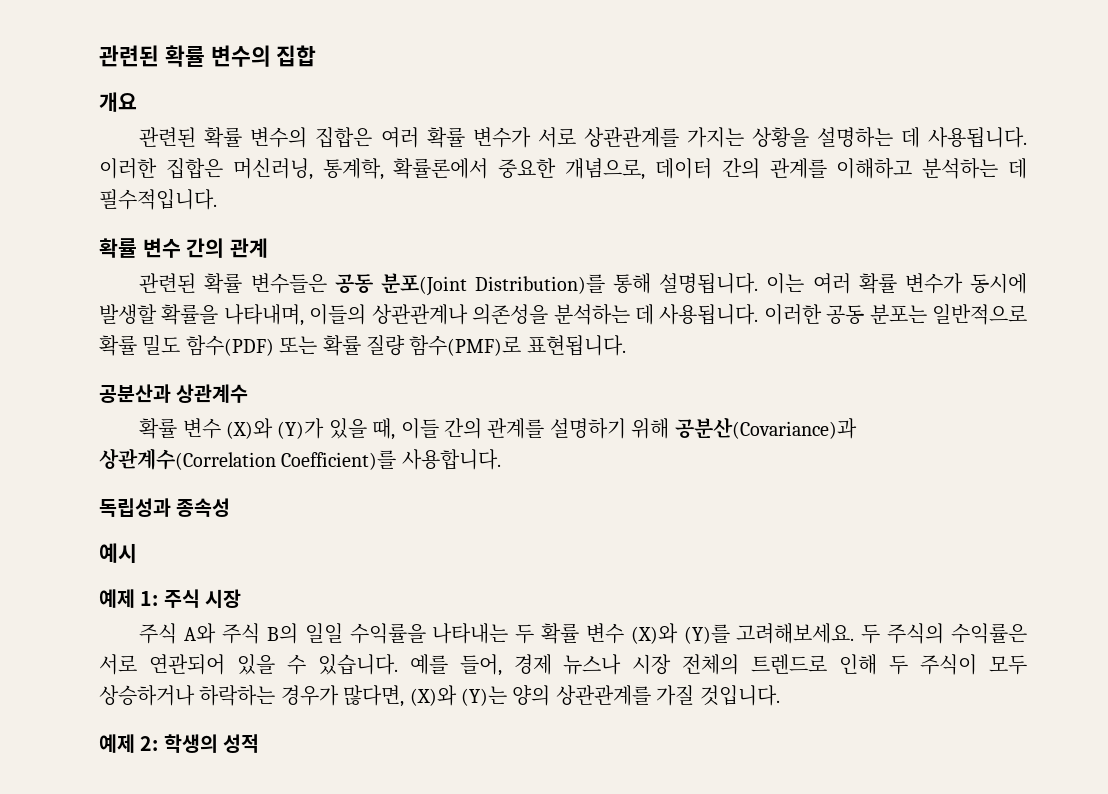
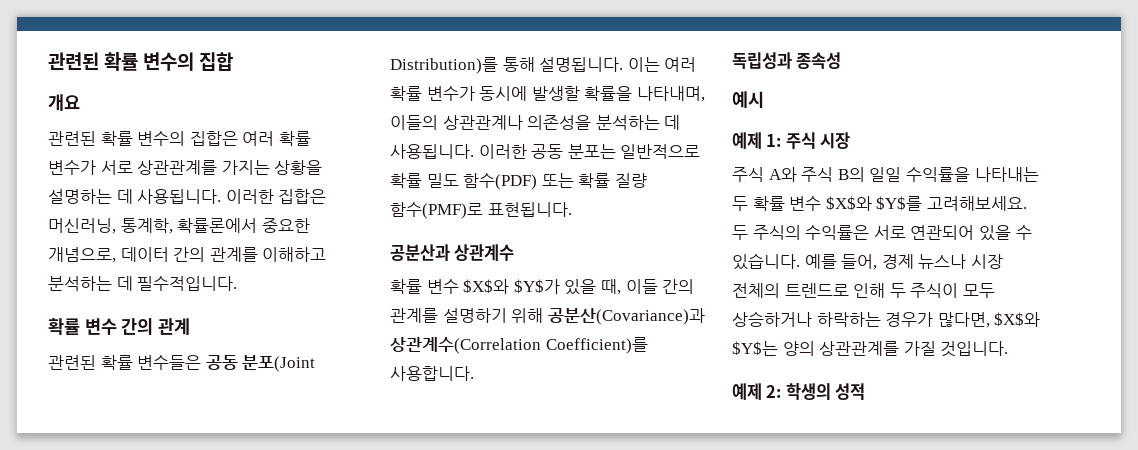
- 확률 변수 (X)와 (Y)가 있을 때, 이들 간의 관계를 설명하기 위해 공분산(Covariance)과 상관계수(Correlation Coefficient)를 사용합니다.
+ 확률 변수 $X$와 $Y$가 있을 때, 이들 간의 관계를 설명하기 위해 공분산(Covariance)과 상관계수(Correlation Coefficient)를 사용합니다.
- 주식 A와 주식 B의 일일 수익률을 나타내는 두 확률 변수 (X)와 (Y)를 고려해보세요.
+ 주식 A와 주식 B의 일일 수익률을 나타내는 두 확률 변수 $X$와 $Y$를 고려해보세요.
- 예를 들어, 경제 뉴스나 시장 전체의 트렌드로 인해 두 주식이 모두 상승하거나 하락하는 경우가 많다면, (X)와 (Y)는 양의 상관관계를 가질 것입니다.
+ 예를 들어, 경제 뉴스나 시장 전체의 트렌드로 인해 두 주식이 모두 상승하거나 하락하는 경우가 많다면, $X$와 $Y$는 양의 상관관계를 가질 것입니다.

